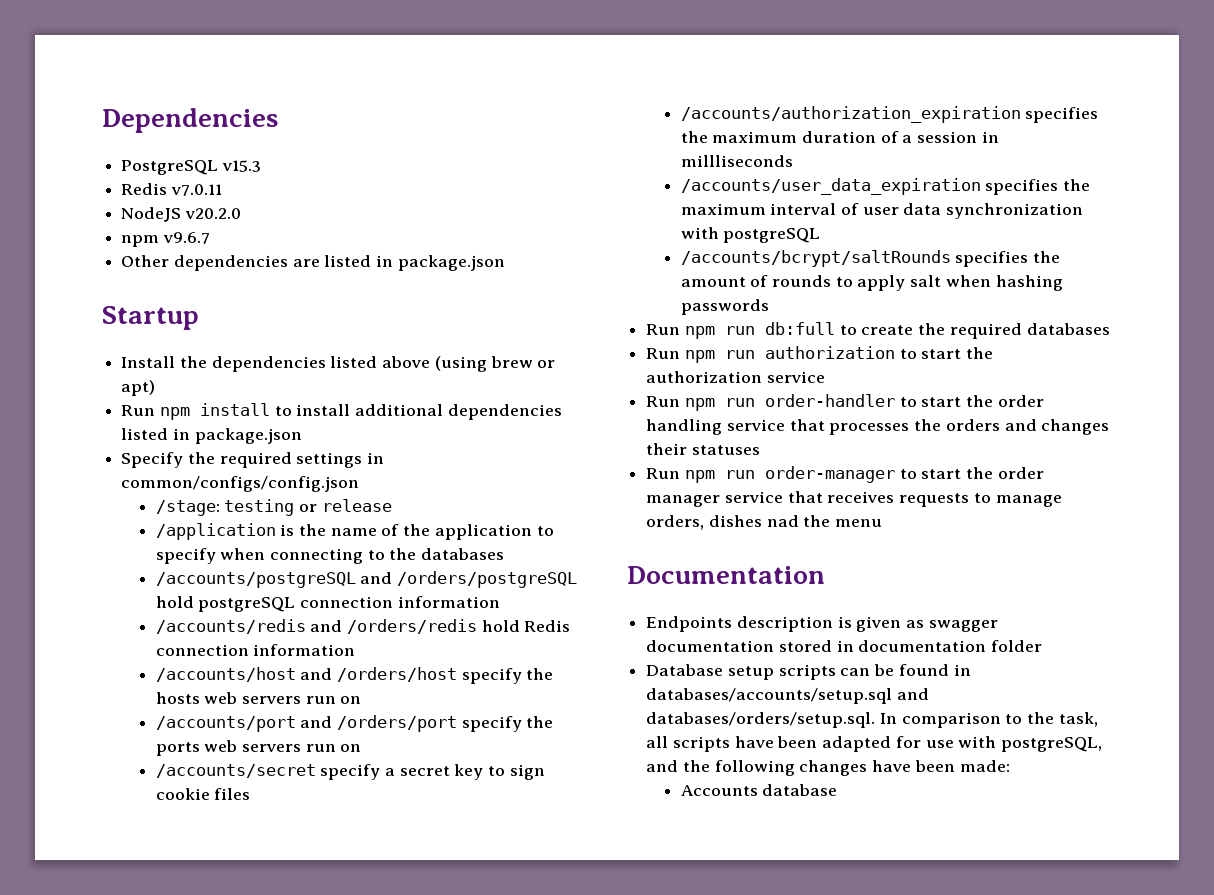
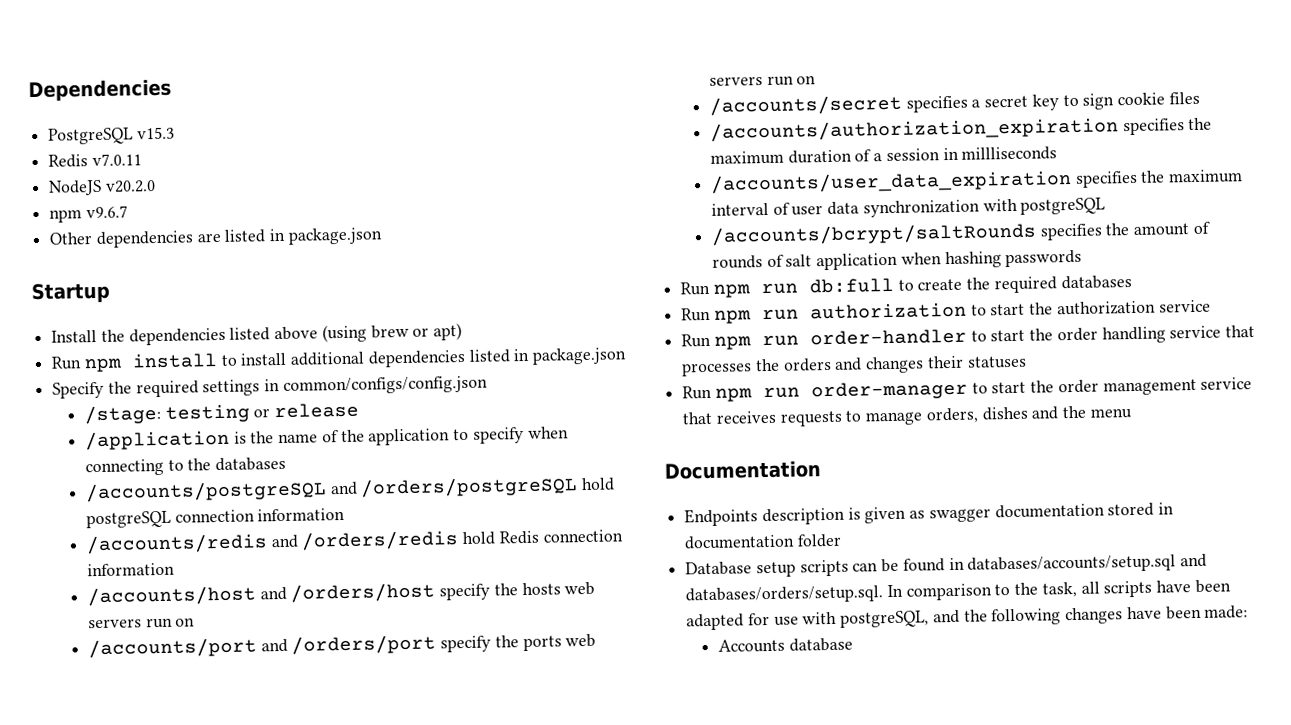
- /accounts/secret specify a secret key to sign cookie files
+ /accounts/secret specifies a secret key to sign cookie files
- /accounts/bcrypt/saltRounds specifies the amount of rounds to apply salt when hashing passwords
+ /accounts/bcrypt/saltRounds specifies the amount of rounds of salt application when hashing passwords
- Run npm run order-manager to start the order manager service that receives requests to manage orders, dishes nad the menu
+ Run npm run order-manager to start the order management service that receives requests to manage orders, dishes and the menu

